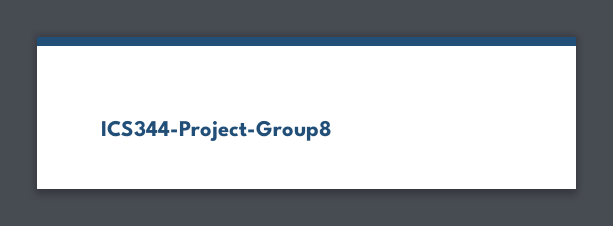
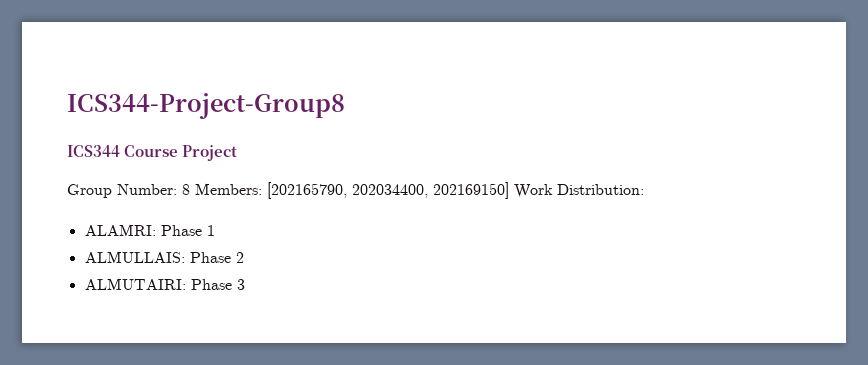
+ ICS344 Course Project
+ Group Number: 8 Members: [202165790, 202034400, 202169150] Work Distribution:
+ ALAMRI: Phase 1
+ ALMULLAIS: Phase 2
+ ALMUTAIRI: Phase 3

